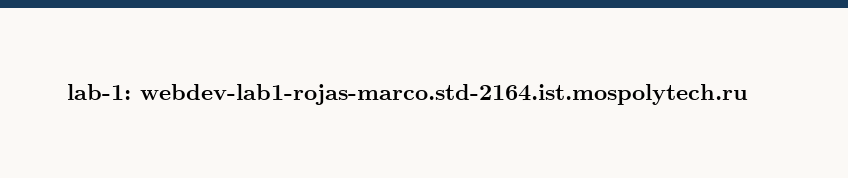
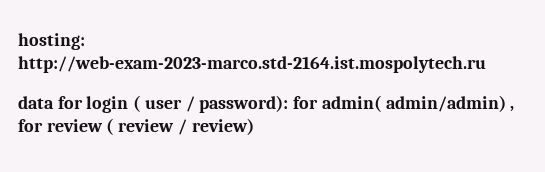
- lab-1: webdev-lab1-rojas-marco.std-2164.ist.mospolytech.ru
+ hosting: http://web-exam-2023-marco.std-2164.ist.mospolytech.ru
+ data for login ( user / password): for admin( admin/admin) , for review ( review / review)

